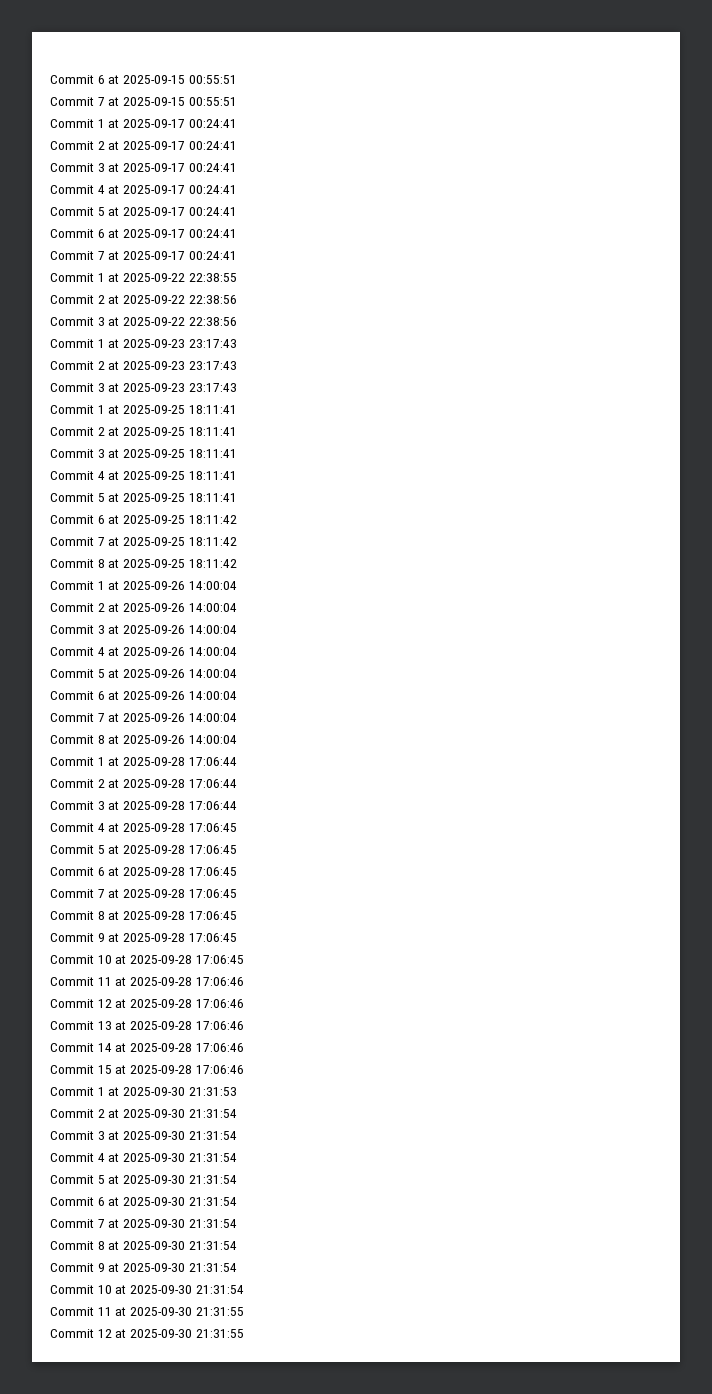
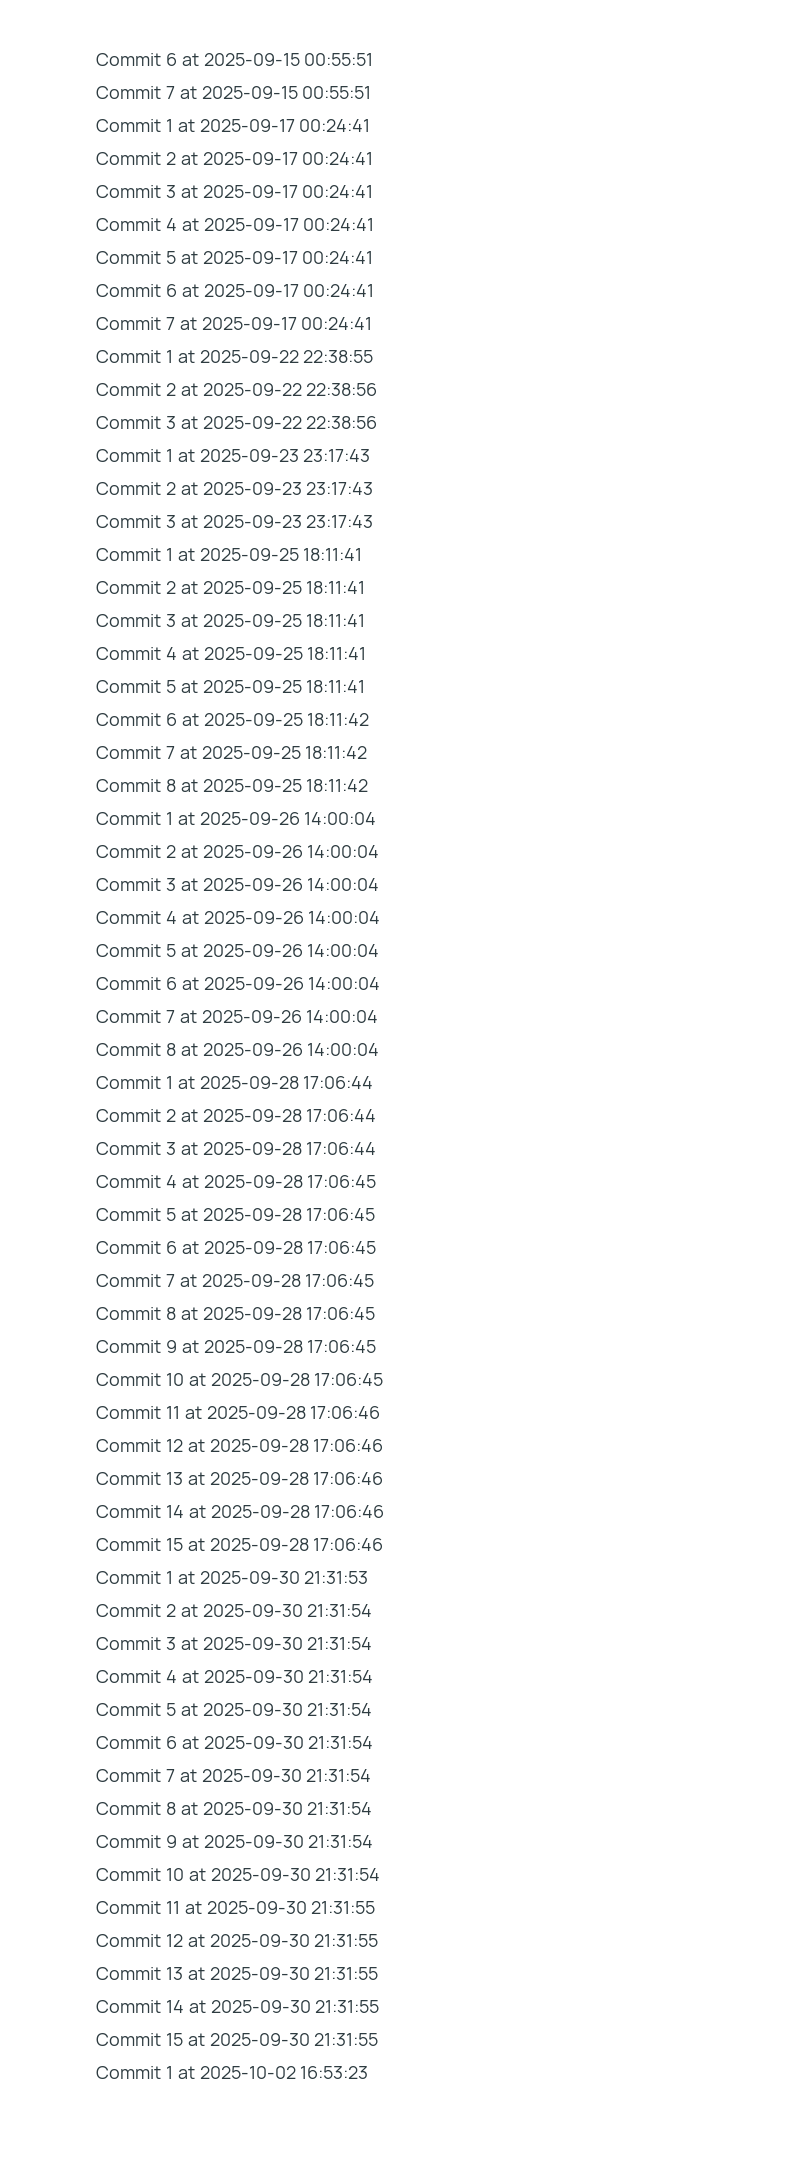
+ Commit 13 at 2025-09-30 21:31:55
+ Commit 14 at 2025-09-30 21:31:55
+ Commit 15 at 2025-09-30 21:31:55
+ Commit 1 at 2025-10-02 16:53:23

